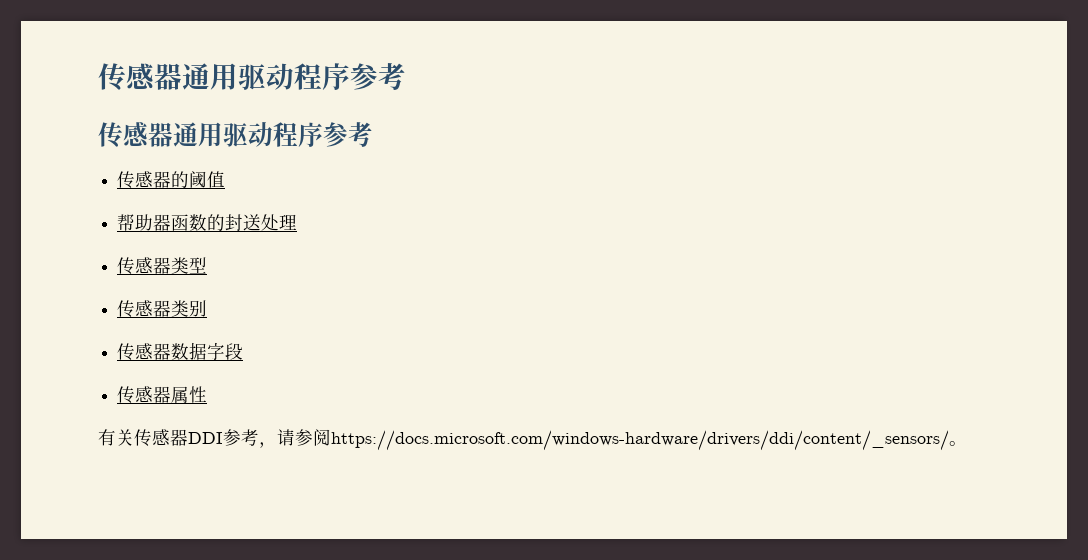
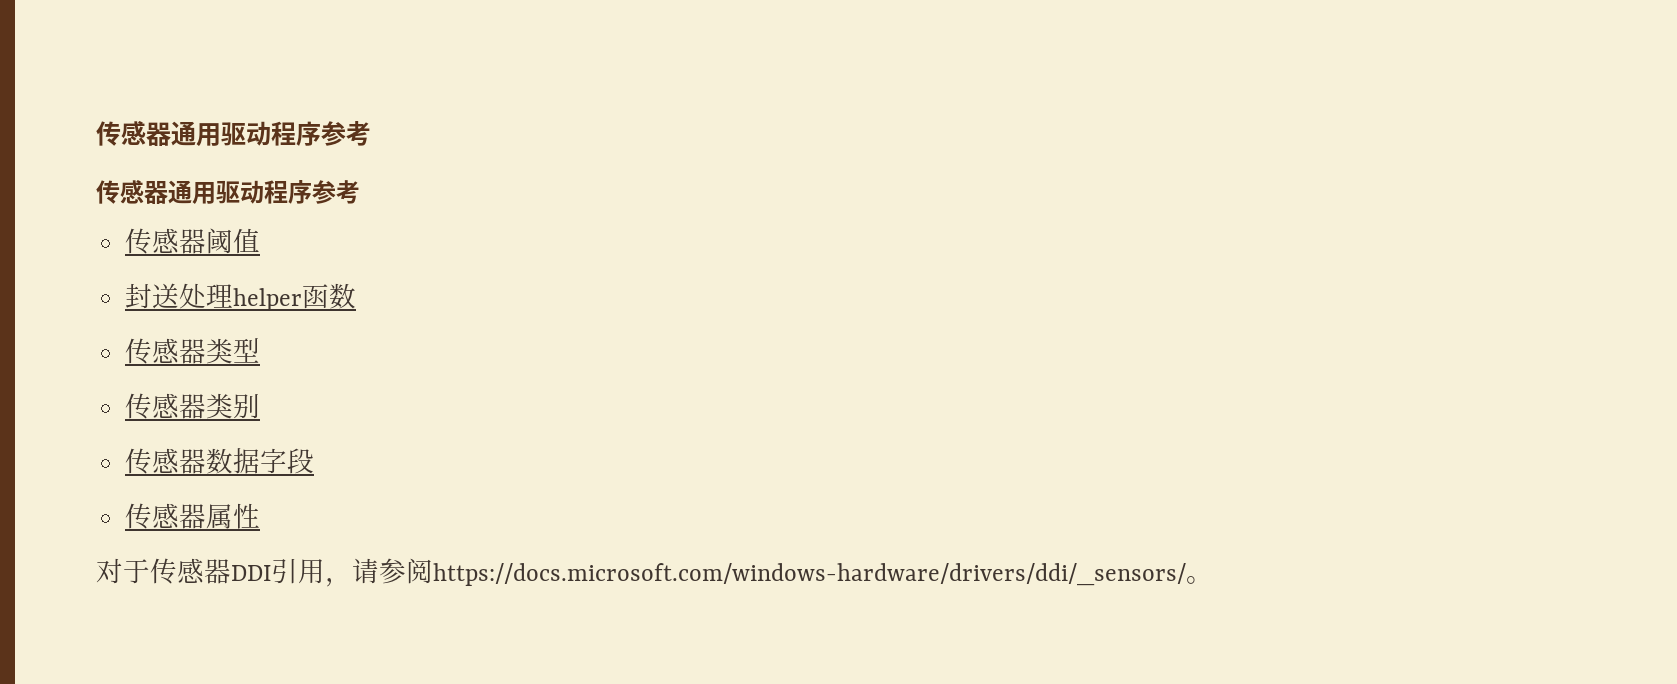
- 传感器的阈值
+ 传感器阈值
- 帮助器函数的封送处理
+ 封送处理helper函数
- 有关传感器DDI参考，请参阅https://docs.microsoft.com/windows-hardware/drivers/ddi/content/_sensors/。
+ 对于传感器DDI引用，请参阅https://docs.microsoft.com/windows-hardware/drivers/ddi/_sensors/。

